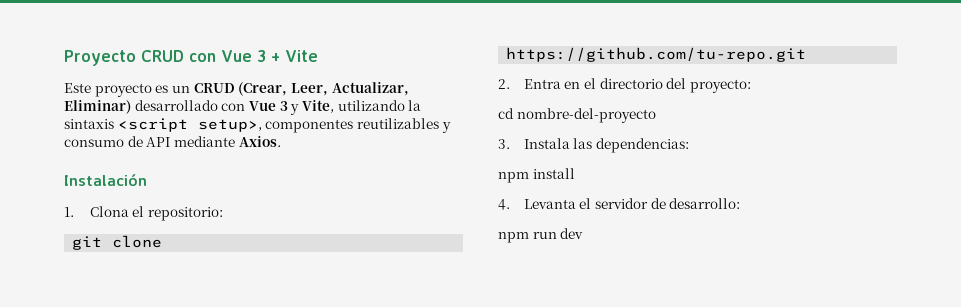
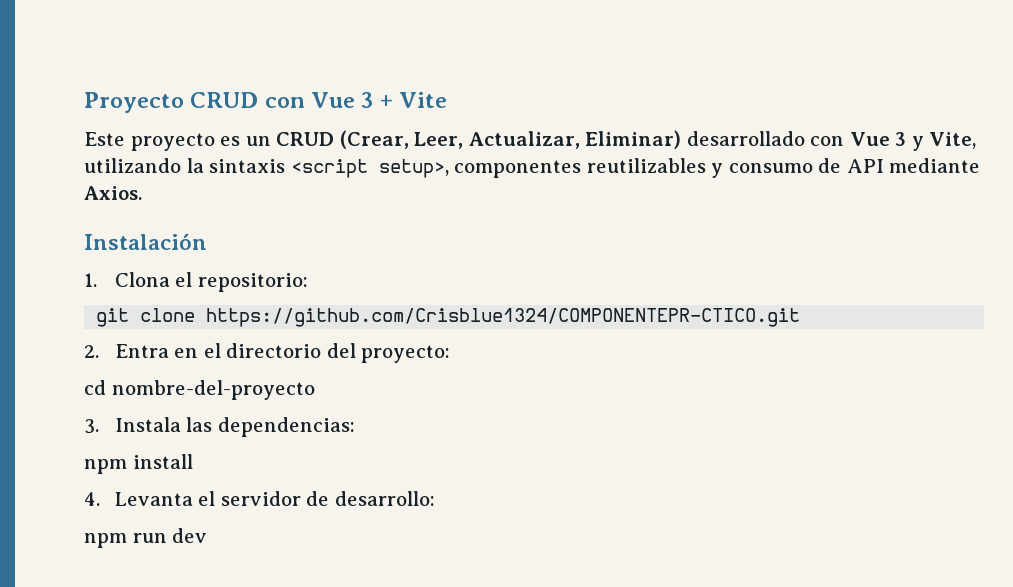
- git clone https://github.com/tu-repo.git
+ git clone https://github.com/Crisblue1324/COMPONENTEPR-CTICO.git

